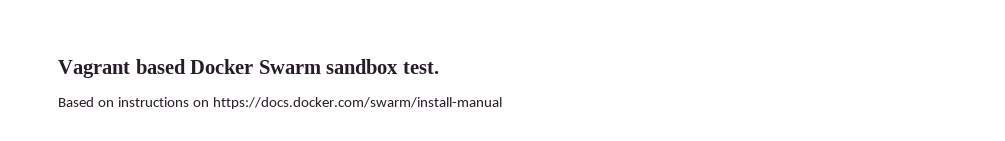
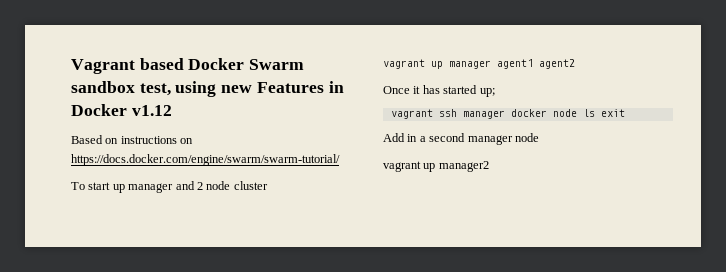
- Vagrant based Docker Swarm sandbox test.
- Based on instructions on https://docs.docker.com/swarm/install-manual
+ Vagrant based Docker Swarm sandbox test, using new Features in Docker v1.12
+ Based on instructions on https://docs.docker.com/engine/swarm/swarm-tutorial/
+ To start up manager and 2 node cluster
+ vagrant up manager agent1 agent2
+ Once it has started up;
+ vagrant ssh manager docker node ls exit
+ Add in a second manager node
+ vagrant up manager2

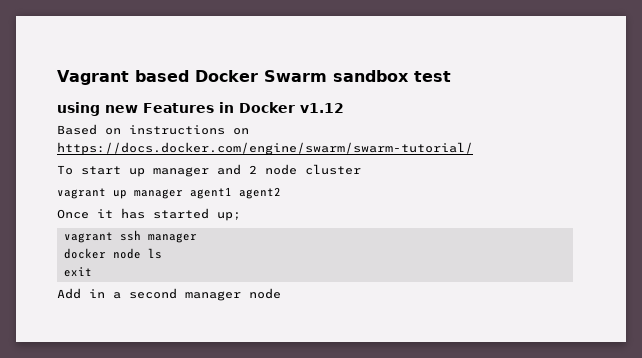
- Vagrant based Docker Swarm sandbox test, using new Features in Docker v1.12
+ Vagrant based Docker Swarm sandbox test
+ using new Features in Docker v1.12
- vagrant ssh manager docker node ls exit
+ vagrant ssh manager
+ docker node ls
+ exit
- vagrant up manager2

